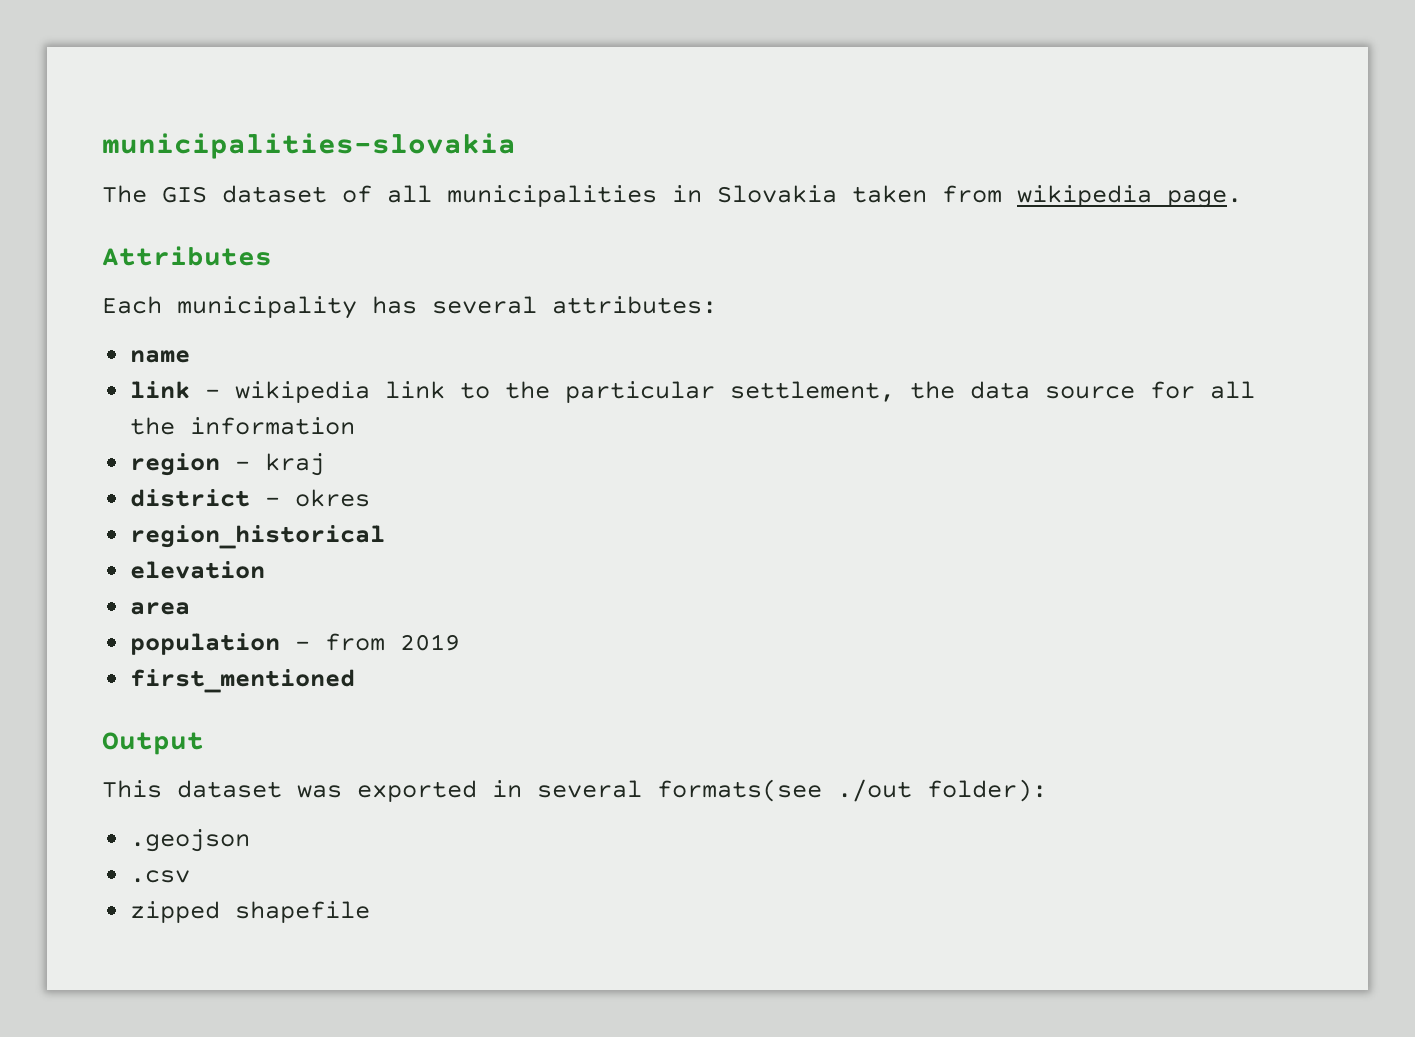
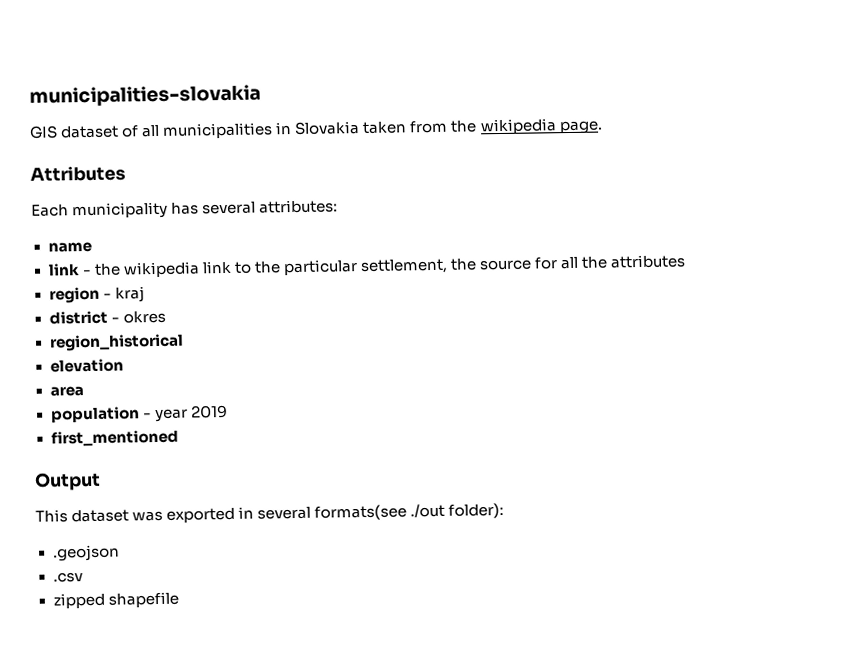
- The GIS dataset of all municipalities in Slovakia taken from wikipedia page.
+ GIS dataset of all municipalities in Slovakia taken from the wikipedia page.
- link - wikipedia link to the particular settlement, the data source for all the information
+ link - the wikipedia link to the particular settlement, the source for all the attributes
- population - from 2019
+ population - year 2019

